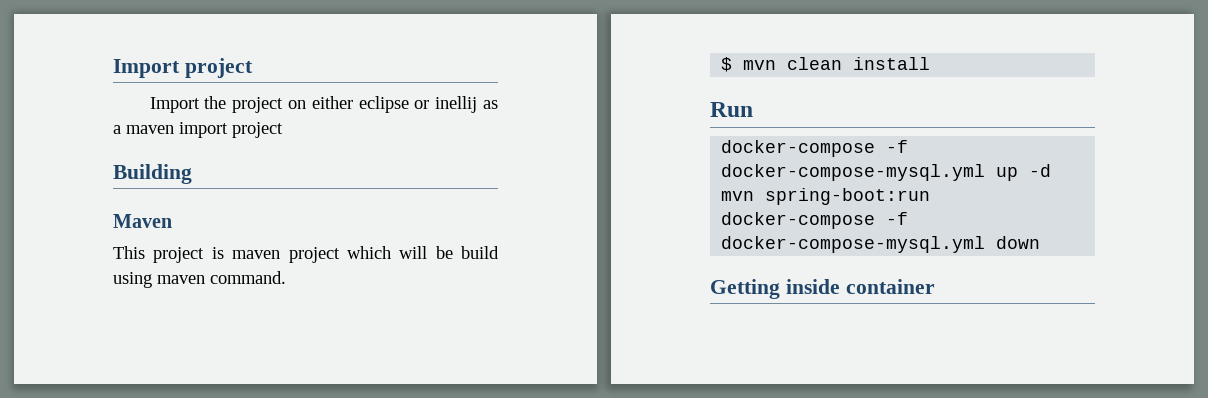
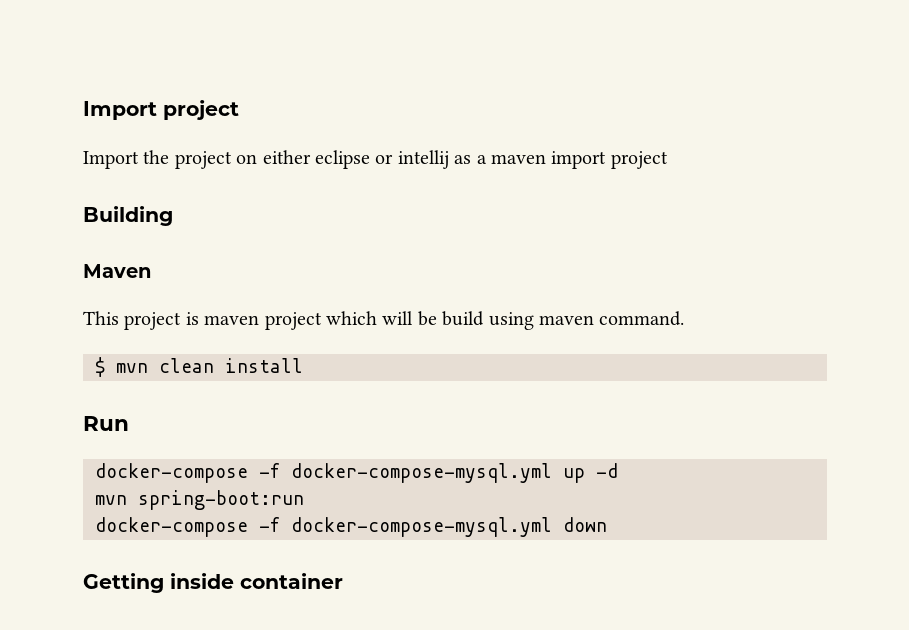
- Import the project on either eclipse or inellij as a maven import project
+ Import the project on either eclipse or intellij as a maven import project

